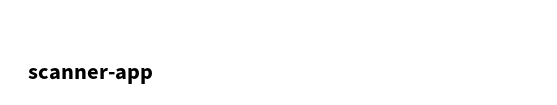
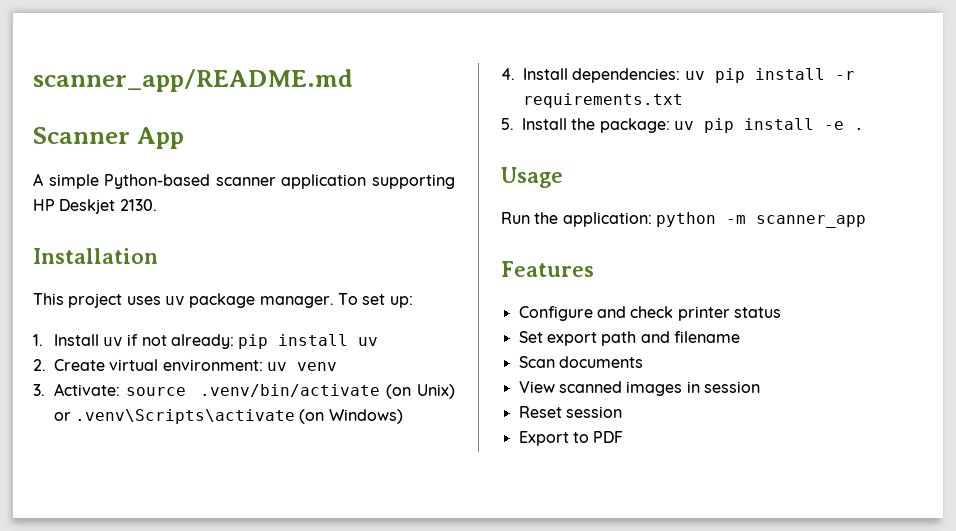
- scanner-app
+ scanner_app/README.md
+ Scanner App
+ A simple Python-based scanner application supporting HP Deskjet 2130.
+ Installation
+ This project uses uv package manager. To set up:
+ 1. Install uv if not already: pip install uv
+ 2. Create virtual environment: uv venv
+ 3. Activate: source .venv/bin/activate (on Unix) or .venv\Scripts\activate (on Windows)
+ 4. Install dependencies: uv pip install -r requirements.txt
+ 5. Install the package: uv pip install -e .
+ Usage
+ Run the application: python -m scanner_app
+ Features
+ Configure and check printer status
+ Set export path and filename
+ Scan documents
+ View scanned images in session
+ Reset session
+ Export to PDF

